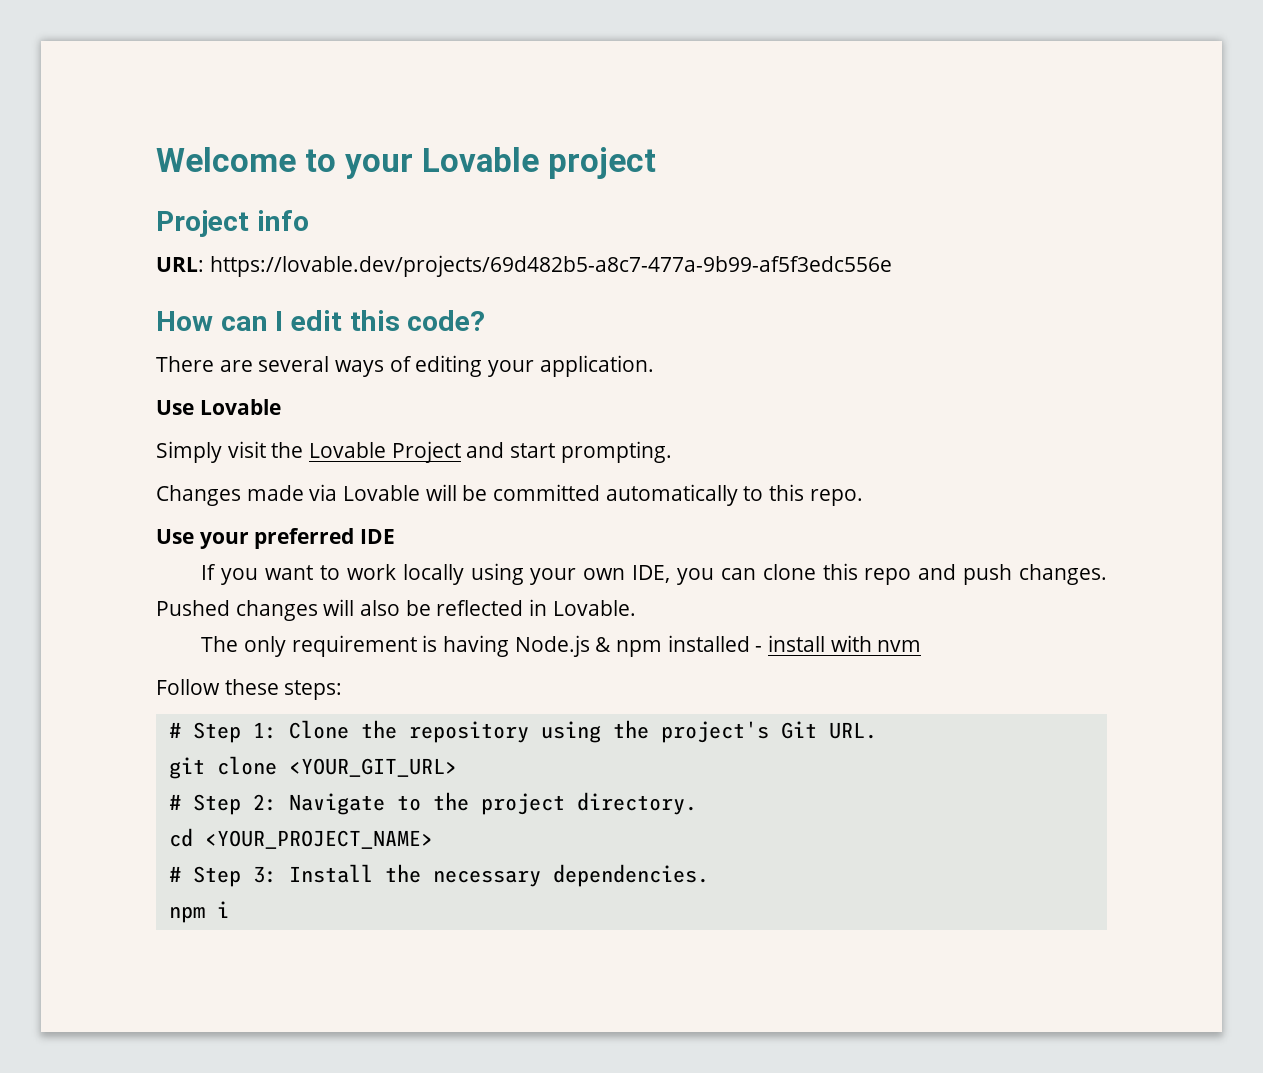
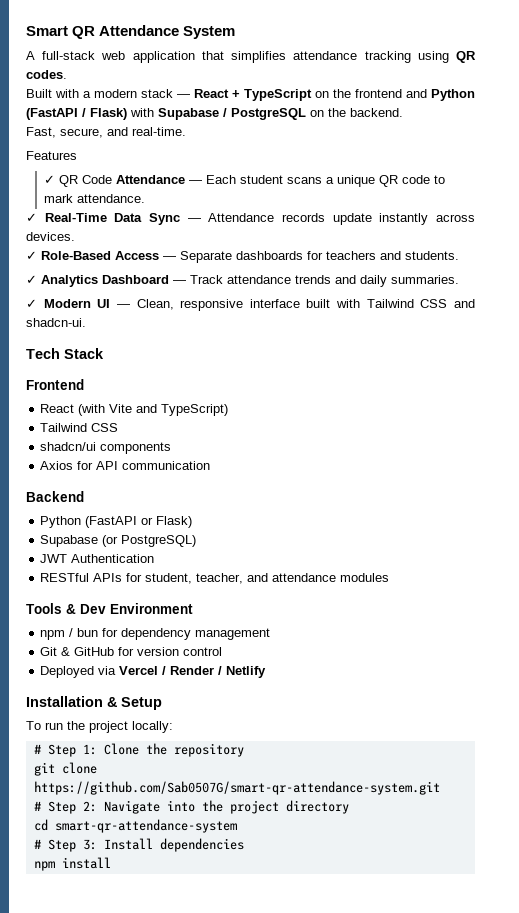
- Welcome to your Lovable project
- Project info
- URL: https://lovable.dev/projects/69d482b5-a8c7-477a-9b99-af5f3edc556e
- How can I edit this code?
- There are several ways of editing your application.
- Use Lovable
- Simply visit the Lovable Project and start prompting.
- Changes made via Lovable will be committed automatically to this repo.
- Use your preferred IDE
- If you want to work locally using your own IDE, you can clone this repo and push changes. Pushed changes will also be reflected in Lovable.
- The only requirement is having Node.js & npm installed - install with nvm
- Follow these steps:
+ Smart QR Attendance System
+ A full-stack web application that simplifies attendance tracking using QR codes.
+ Built with a modern stack — React + TypeScript on the frontend and Python (FastAPI / Flask) with Supabase / PostgreSQL on the backend.
+ Fast, secure, and real-time.
+ Features
+ ✓ QR Code Attendance — Each student scans a unique QR code to mark attendance.
+ ✓ Real-Time Data Sync — Attendance records update instantly across devices.
+ ✓ Role-Based Access — Separate dashboards for teachers and students.
+ ✓ Analytics Dashboard — Track attendance trends and daily summaries.
+ ✓ Modern UI — Clean, responsive interface built with Tailwind CSS and shadcn-ui.
+ Tech Stack
+ Frontend
+ React (with Vite and TypeScript)
+ Tailwind CSS
+ shadcn/ui components
+ Axios for API communication
+ Backend
+ Python (FastAPI or Flask)
+ Supabase (or PostgreSQL)
+ JWT Authentication
+ RESTful APIs for student, teacher, and attendance modules
+ Tools & Dev Environment
+ npm / bun for dependency management
+ Git & GitHub for version control
+ Deployed via Vercel / Render / Netlify
+ Installation & Setup
+ To run the project locally:
- # Step 1: Clone the repository using the project's Git URL.
+ # Step 1: Clone the repository
- git clone <YOUR_GIT_URL>
+ git clone https://github.com/Sab0507G/smart-qr-attendance-system.git
- # Step 2: Navigate to the project directory.
+ # Step 2: Navigate into the project directory
- cd <YOUR_PROJECT_NAME>
+ cd smart-qr-attendance-system
- # Step 3: Install the necessary dependencies.
- npm i
+ # Step 3: Install dependencies
+ npm install

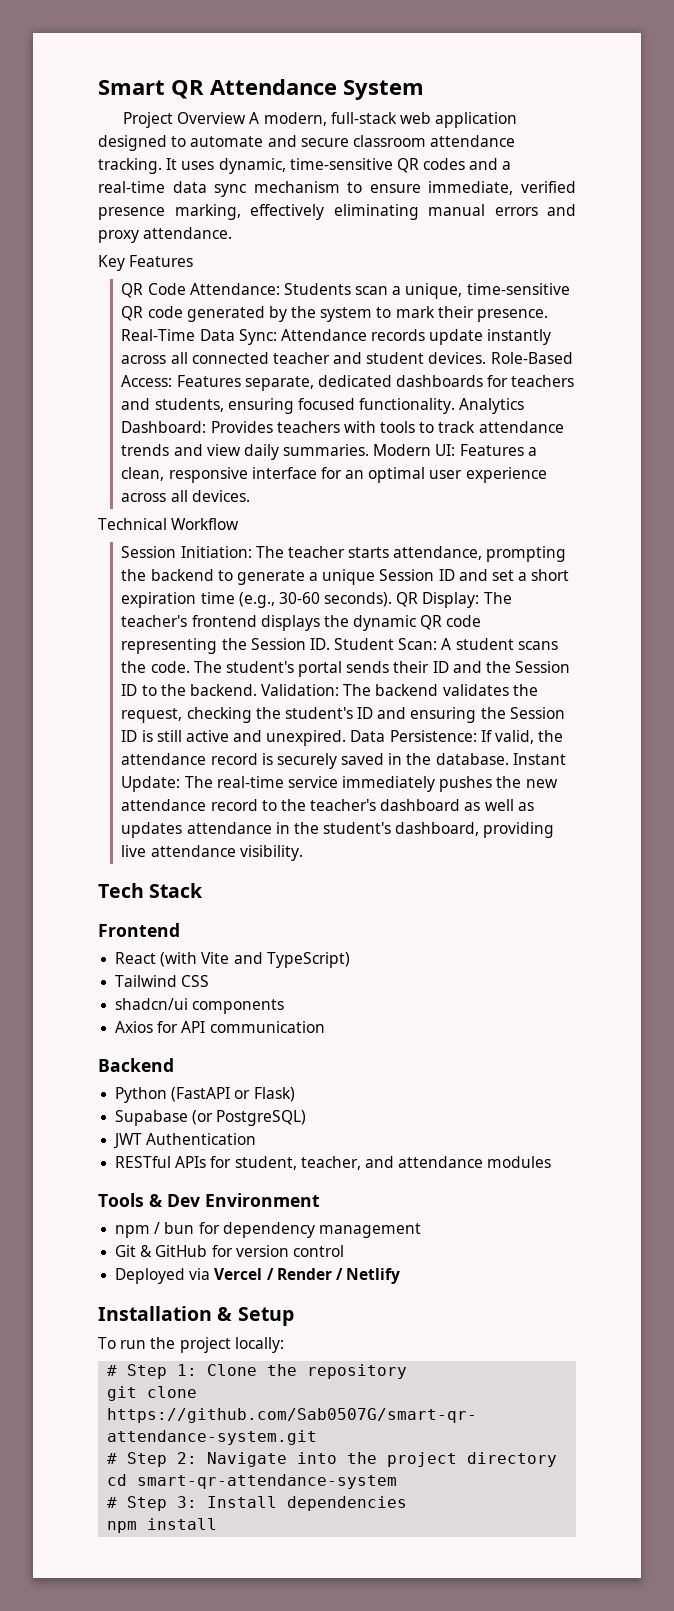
- A full-stack web application that simplifies attendance tracking using QR codes.
- Built with a modern stack — React + TypeScript on the frontend and Python (FastAPI / Flask) with Supabase / PostgreSQL on the backend.
- Fast, secure, and real-time.
- Features
+ Project Overview A modern, full-stack web application designed to automate and secure classroom attendance tracking. It uses dynamic, time-sensitive QR codes and a real-time data sync mechanism to ensure immediate, verified presence marking, effectively eliminating manual errors and proxy attendance.
+ Key Features
- ✓ QR Code Attendance — Each student scans a unique QR code to mark attendance.
- ✓ Real-Time Data Sync — Attendance records update instantly across devices.
- ✓ Role-Based Access — Separate dashboards for teachers and students.
- ✓ Analytics Dashboard — Track attendance trends and daily summaries.
- ✓ Modern UI — Clean, responsive interface built with Tailwind CSS and shadcn-ui.
+ QR Code Attendance: Students scan a unique, time-sensitive QR code generated by the system to mark their presence. Real-Time Data Sync: Attendance records update instantly across all connected teacher and student devices. Role-Based Access: Features separate, dedicated dashboards for teachers and students, ensuring focused functionality. Analytics Dashboard: Provides teachers with tools to track attendance trends and view daily summaries. Modern UI: Features a clean, responsive interface for an optimal user experience across all devices.
+ Technical Workflow
+ Session Initiation: The teacher starts attendance, prompting the backend to generate a unique Session ID and set a short expiration time (e.g., 30-60 seconds). QR Display: The teacher's frontend displays the dynamic QR code representing the Session ID. Student Scan: A student scans the code. The student's portal sends their ID and the Session ID to the backend. Validation: The backend validates the request, checking the student's ID and ensuring the Session ID is still active and unexpired. Data Persistence: If valid, the attendance record is securely saved in the database. Instant Update: The real-time service immediately pushes the new attendance record to the teacher's dashboard as well as updates attendance in the student's dashboard, providing live attendance visibility.

